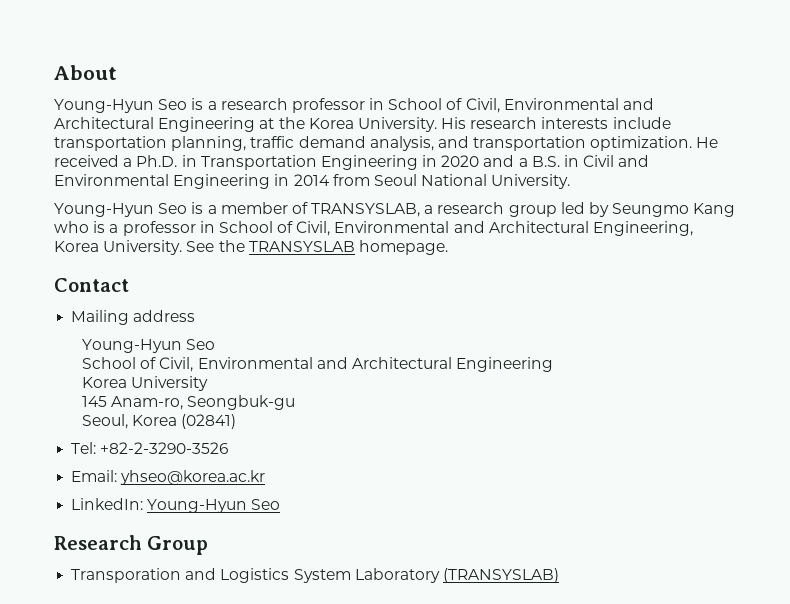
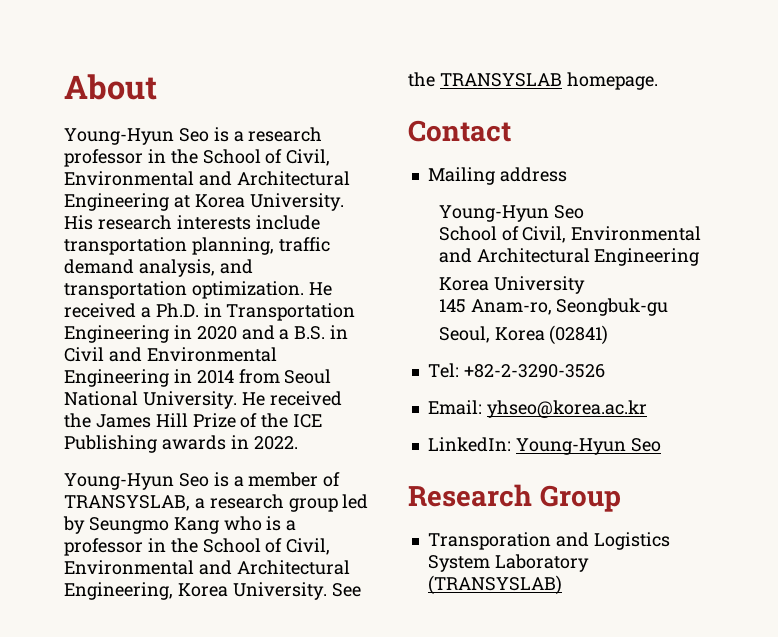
- Young-Hyun Seo is a research professor in School of Civil, Environmental and Architectural Engineering at the Korea University.
+ Young-Hyun Seo is a research professor in the School of Civil, Environmental and Architectural Engineering at Korea University.
+ He received the James Hill Prize of the ICE Publishing awards in 2022.
- Young-Hyun Seo is a member of TRANSYSLAB, a research group led by Seungmo Kang who is a professor in School of Civil, Environmental and Architectural Engineering, Korea University.
+ Young-Hyun Seo is a member of TRANSYSLAB, a research group led by Seungmo Kang who is a professor in the School of Civil, Environmental and Architectural Engineering, Korea University.

